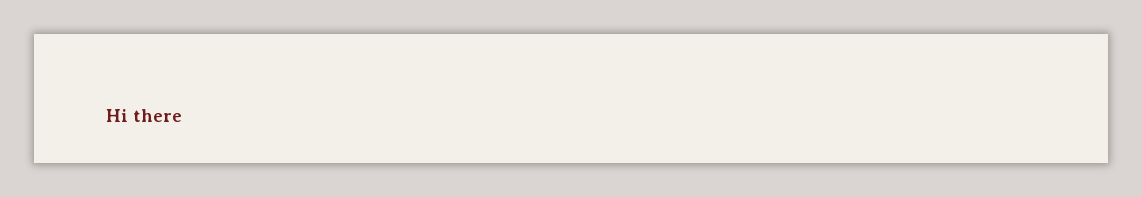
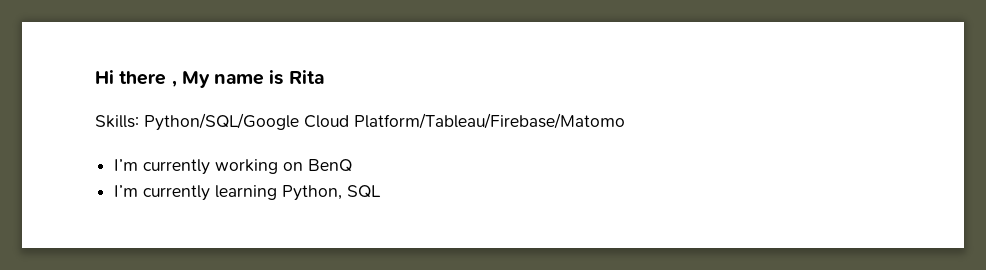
- Hi there
+ Hi there , My name is Rita
+ Skills: Python/SQL/Google Cloud Platform/Tableau/Firebase/Matomo
+ I’m currently working on BenQ
+ I’m currently learning Python, SQL

